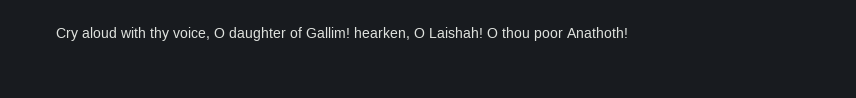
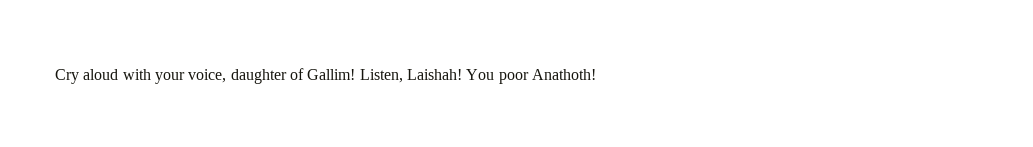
- Cry aloud with thy voice, O daughter of Gallim! hearken, O Laishah! O thou poor Anathoth!
+ Cry aloud with your voice, daughter of Gallim! Listen, Laishah! You poor Anathoth!

